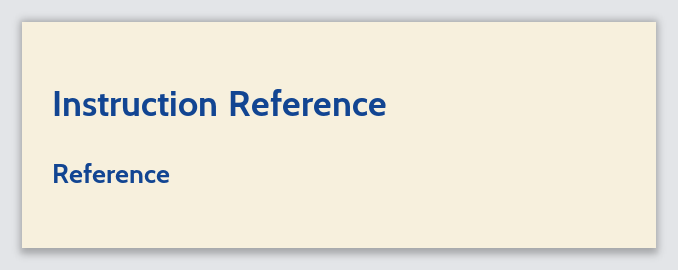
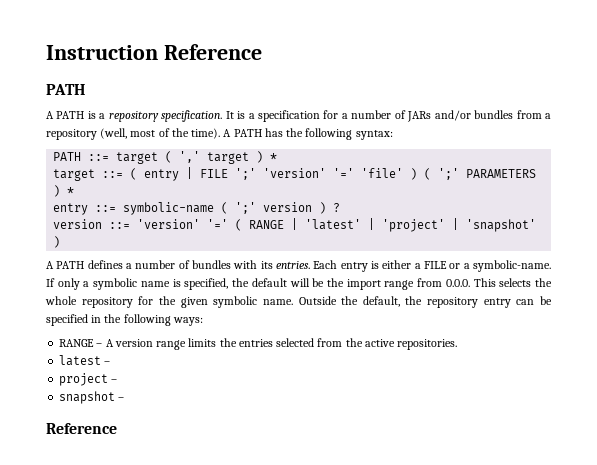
  Instruction Reference
+ PATH
+ A PATH is a repository specification. It is a specification for a number of JARs and/or bundles from a repository (well, most of the time). A PATH has the following syntax:
+ PATH ::= target ( ',' target ) *
+ target ::= ( entry | FILE ';' 'version' '=' 'file' ) ( ';' PARAMETERS ) *
+ entry ::= symbolic-name ( ';' version ) ?
+ version ::= 'version' '=' ( RANGE | 'latest' | 'project' | 'snapshot' )
+ A PATH defines a number of bundles with its entries. Each entry is either a FILE or a symbolic-name. If only a symbolic name is specified, the default will be the import range from 0.0.0. This selects the whole repository for the given symbolic name. Outside the default, the repository entry can be specified in the following ways:
+ RANGE – A version range limits the entries selected from the active repositories.
+ latest –
+ project –
+ snapshot –

